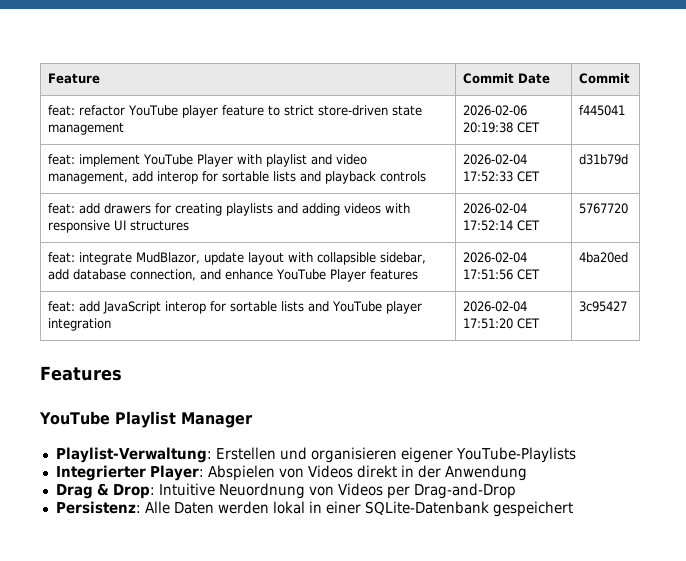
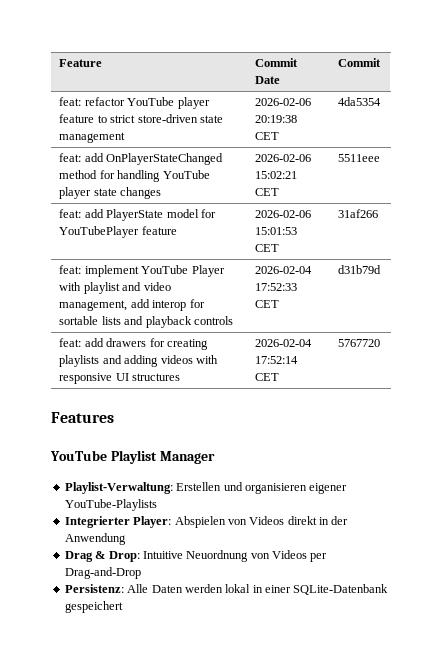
- feat: refactor YouTube player feature to strict store-driven state management | 2026-02-06 20:19:38 CET | f445041
+ feat: refactor YouTube player feature to strict store-driven state management | 2026-02-06 20:19:38 CET | 4da5354
+ feat: add OnPlayerStateChanged method for handling YouTube player state changes | 2026-02-06 15:02:21 CET | 5511eee
+ feat: add PlayerState model for YouTubePlayer feature | 2026-02-06 15:01:53 CET | 31af266
- feat: integrate MudBlazor, update layout with collapsible sidebar, add database connection, and enhance YouTube Player features | 2026-02-04 17:51:56 CET | 4ba20ed
- feat: add JavaScript interop for sortable lists and YouTube player integration | 2026-02-04 17:51:20 CET | 3c95427

